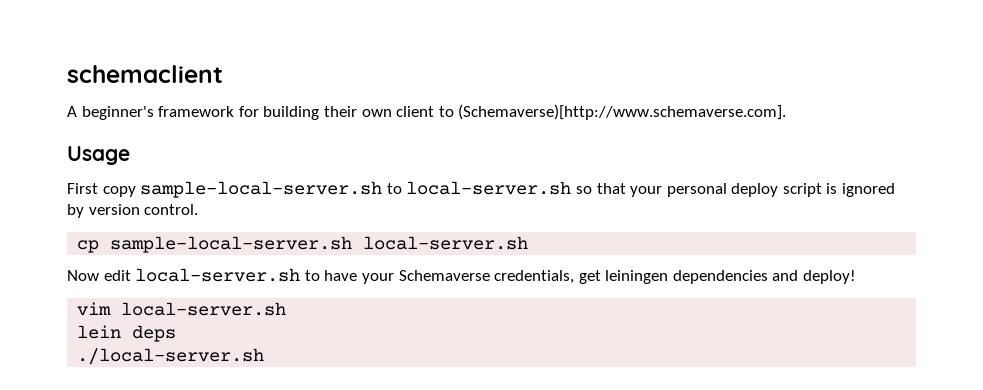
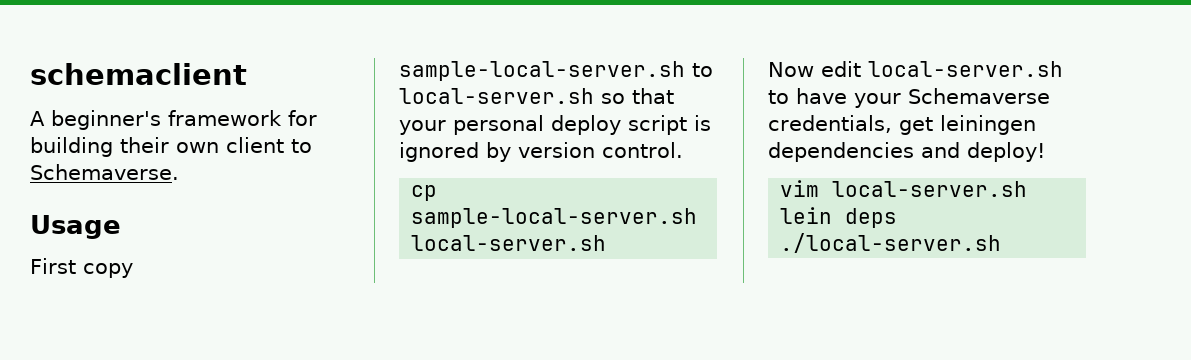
- A beginner's framework for building their own client to (Schemaverse)[http://www.schemaverse.com].
+ A beginner's framework for building their own client to Schemaverse.

